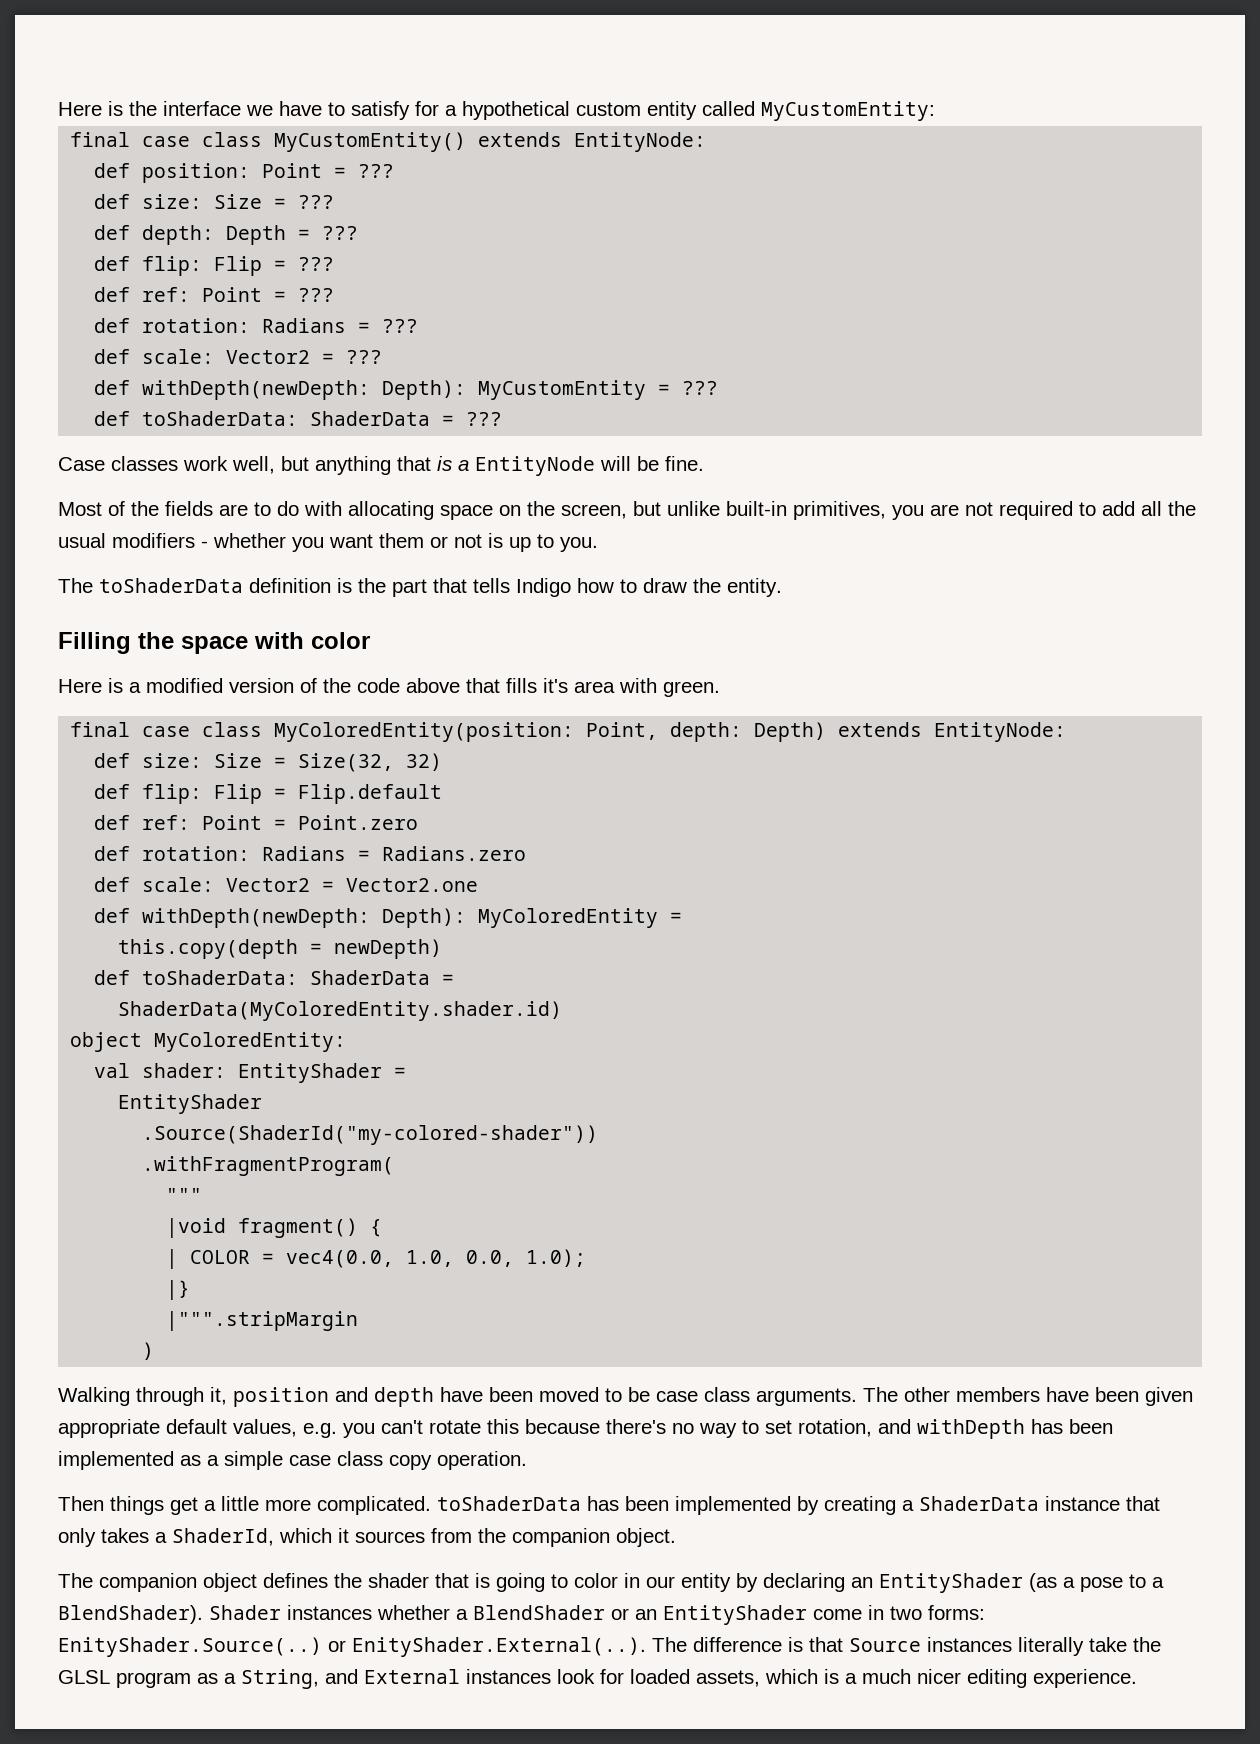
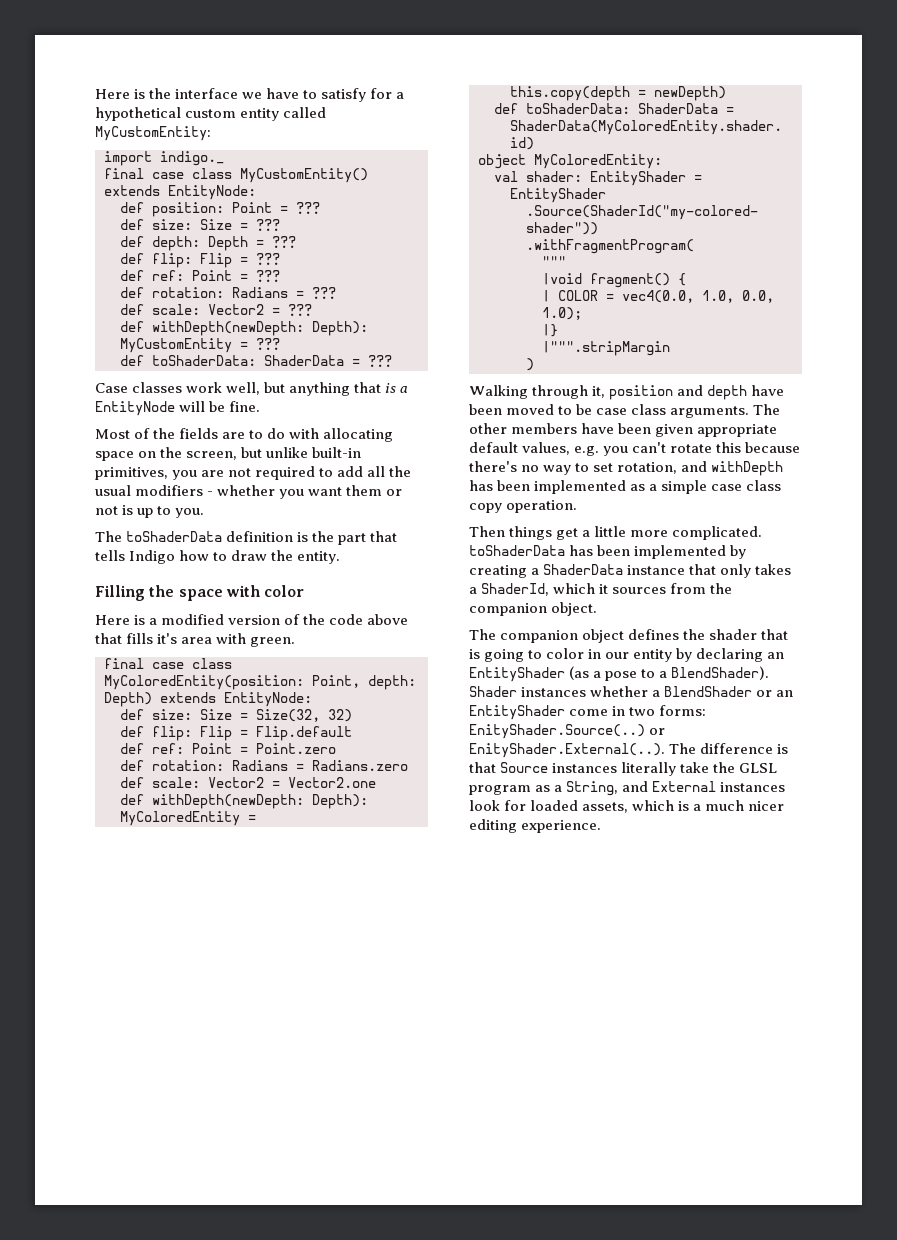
+ import indigo._

